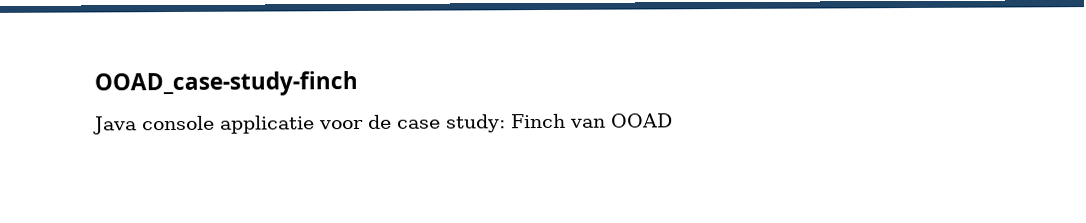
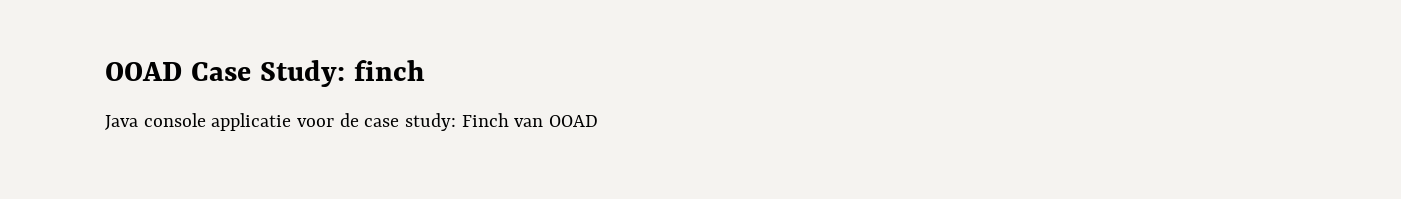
- OOAD_case-study-finch
+ OOAD Case Study: finch

